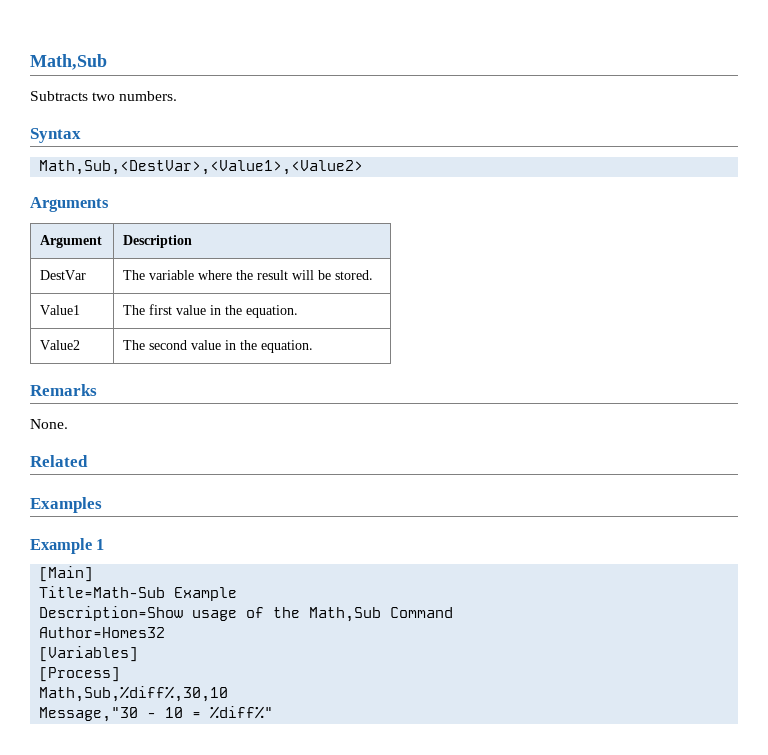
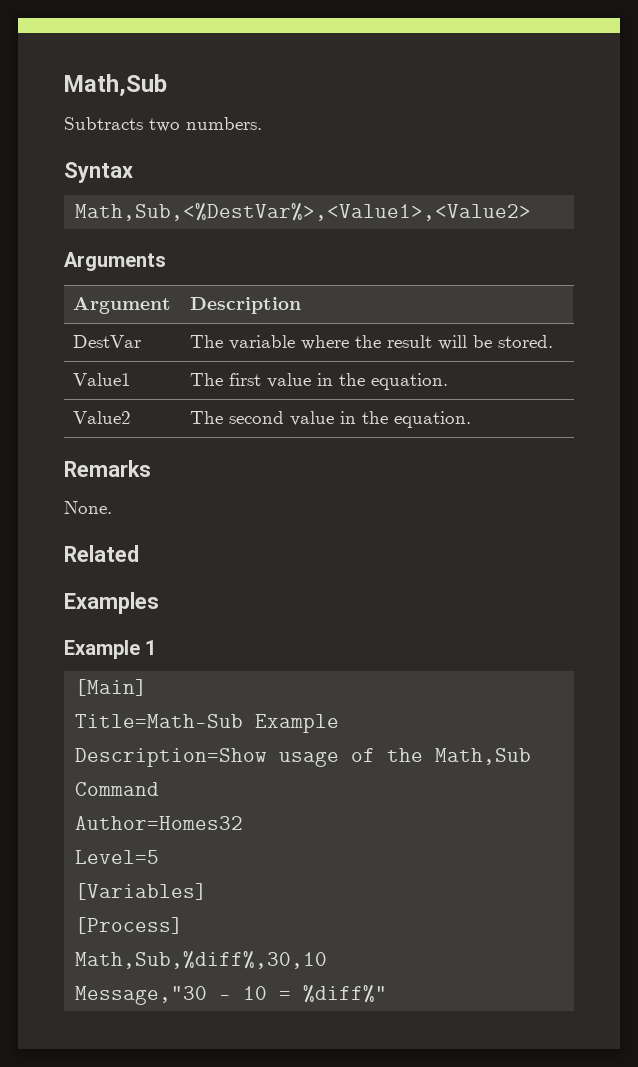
- Math,Sub,<DestVar>,<Value1>,<Value2>
+ Math,Sub,<%DestVar%>,<Value1>,<Value2>
+ Level=5

